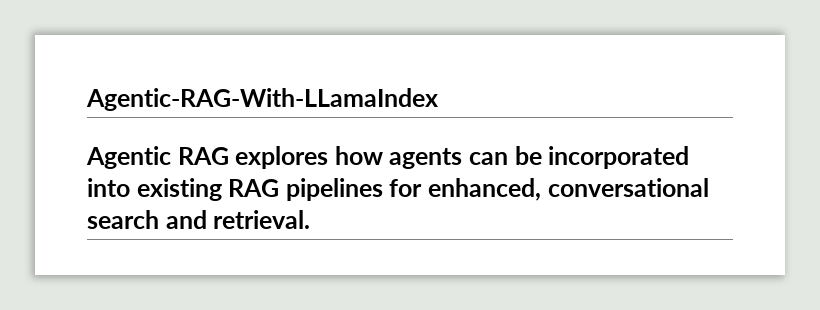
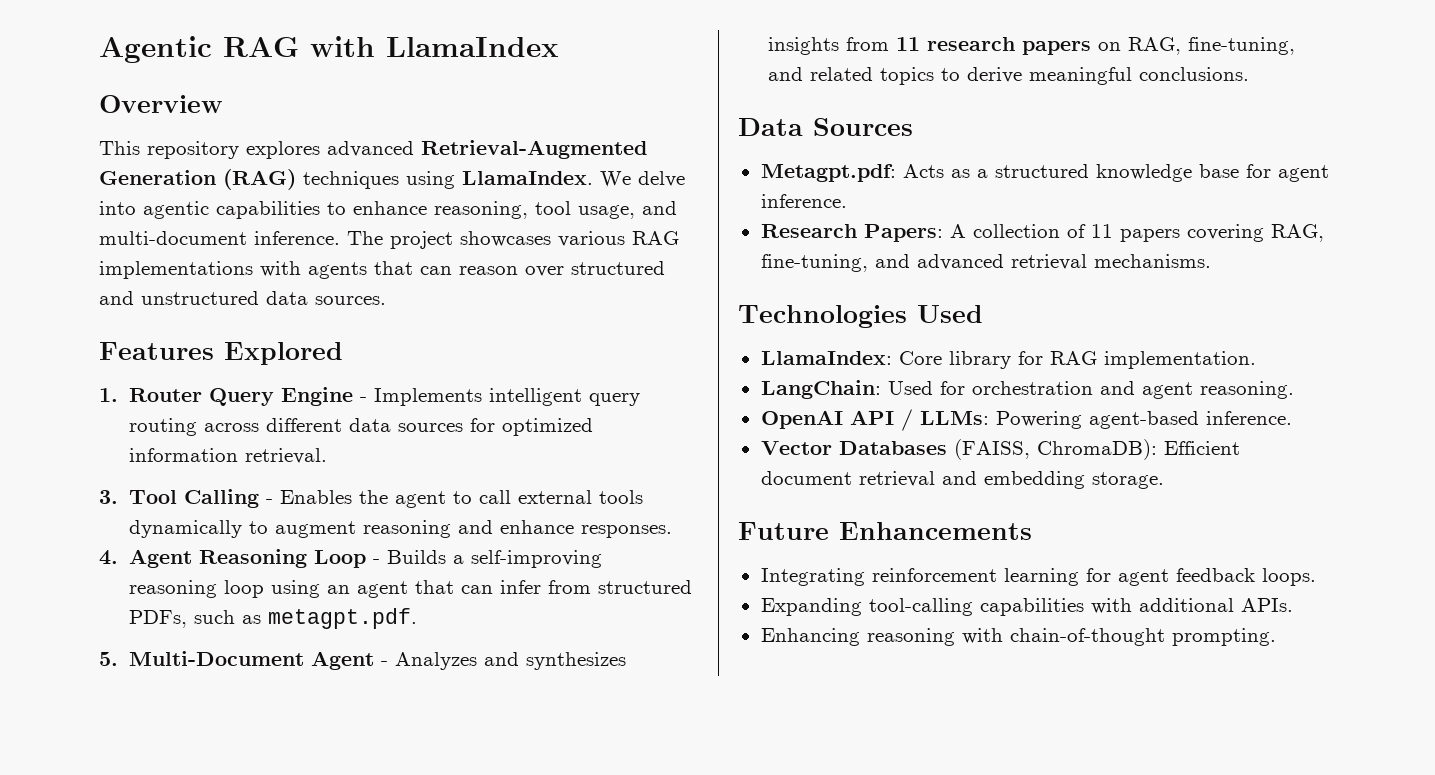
- Agentic-RAG-With-LLamaIndex
- Agentic RAG explores how agents can be incorporated into existing RAG pipelines for enhanced, conversational search and retrieval.
+ Agentic RAG with LlamaIndex
+ Overview
+ This repository explores advanced Retrieval-Augmented Generation (RAG) techniques using LlamaIndex. We delve into agentic capabilities to enhance reasoning, tool usage, and multi-document inference. The project showcases various RAG implementations with agents that can reason over structured and unstructured data sources.
+ Features Explored
+ 1. Router Query Engine - Implements intelligent query routing across different data sources for optimized information retrieval.
+ 3. Tool Calling - Enables the agent to call external tools dynamically to augment reasoning and enhance responses.
+ 4. Agent Reasoning Loop - Builds a self-improving reasoning loop using an agent that can infer from structured PDFs, such as metagpt.pdf.
+ 5. Multi-Document Agent - Analyzes and synthesizes insights from 11 research papers on RAG, fine-tuning, and related topics to derive meaningful conclusions.
+ Data Sources
+ Metagpt.pdf: Acts as a structured knowledge base for agent inference.
+ Research Papers: A collection of 11 papers covering RAG, fine-tuning, and advanced retrieval mechanisms.
+ Technologies Used
+ LlamaIndex: Core library for RAG implementation.
+ LangChain: Used for orchestration and agent reasoning.
+ OpenAI API / LLMs: Powering agent-based inference.
+ Vector Databases (FAISS, ChromaDB): Efficient document retrieval and embedding storage.
+ Future Enhancements
+ Integrating reinforcement learning for agent feedback loops.
+ Expanding tool-calling capabilities with additional APIs.
+ Enhancing reasoning with chain-of-thought prompting.

